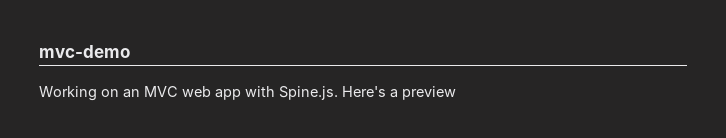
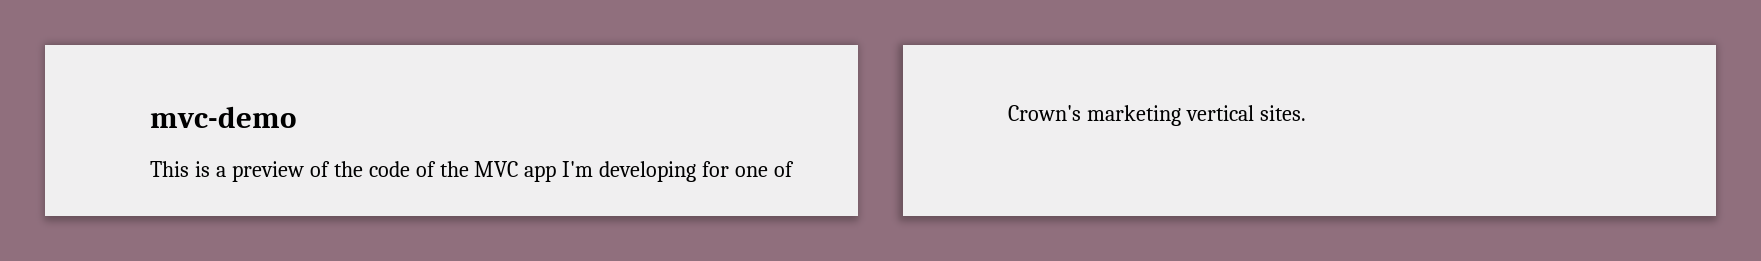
- Working on an MVC web app with Spine.js. Here's a preview
+ This is a preview of the code of the MVC app I'm developing for one of Crown's marketing vertical sites.

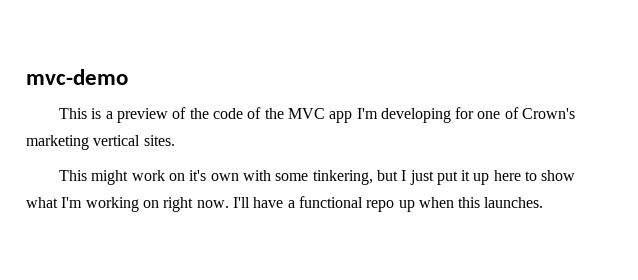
+ This might work on it's own with some tinkering, but I just put it up here to show what I'm working on right now. I'll have a functional repo up when this launches.

